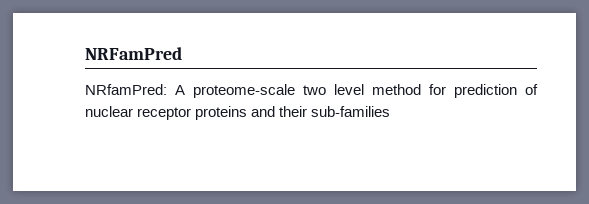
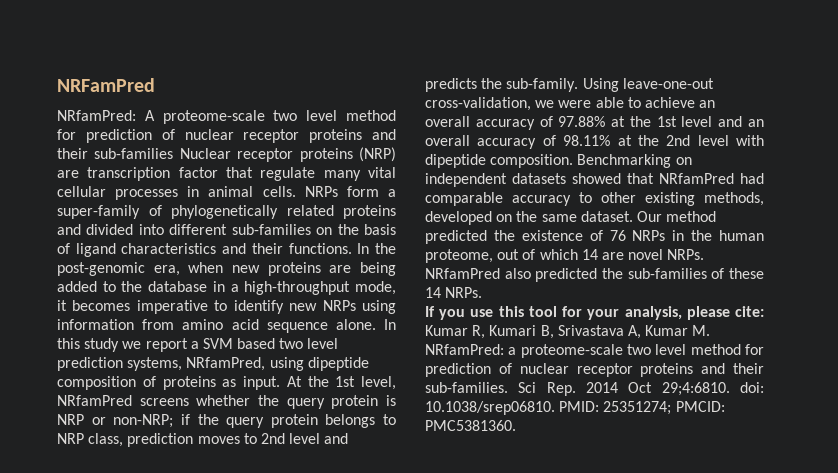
- NRfamPred: A proteome-scale two level method for prediction of nuclear receptor proteins and their sub-families
+ NRfamPred: A proteome-scale two level method for prediction of nuclear receptor proteins and their sub-families Nuclear receptor proteins (NRP) are transcription factor that regulate many vital cellular processes in animal cells. NRPs form a super-family of phylogenetically related proteins and divided into different sub-families on the basis of ligand characteristics and their functions. In the post-genomic era, when new proteins are being added to the database in a high-throughput mode, it becomes imperative to identify new NRPs using information from amino acid sequence alone. In this study we report a SVM based two level prediction systems, NRfamPred, using dipeptide composition of proteins as input. At the 1st level, NRfamPred screens whether the query protein is NRP or non-NRP; if the query protein belongs to NRP class, prediction moves to 2nd level and predicts the sub-family. Using leave-one-out cross-validation, we were able to achieve an overall accuracy of 97.88% at the 1st level and an overall accuracy of 98.11% at the 2nd level with dipeptide composition. Benchmarking on independent datasets showed that NRfamPred had comparable accuracy to other existing methods, developed on the same dataset. Our method predicted the existence of 76 NRPs in the human proteome, out of which 14 are novel NRPs. NRfamPred also predicted the sub-families of these 14 NRPs.
+ If you use this tool for your analysis, please cite: Kumar R, Kumari B, Srivastava A, Kumar M. NRfamPred: a proteome-scale two level method for prediction of nuclear receptor proteins and their sub-families. Sci Rep. 2014 Oct 29;4:6810. doi: 10.1038/srep06810. PMID: 25351274; PMCID: PMC5381360.

